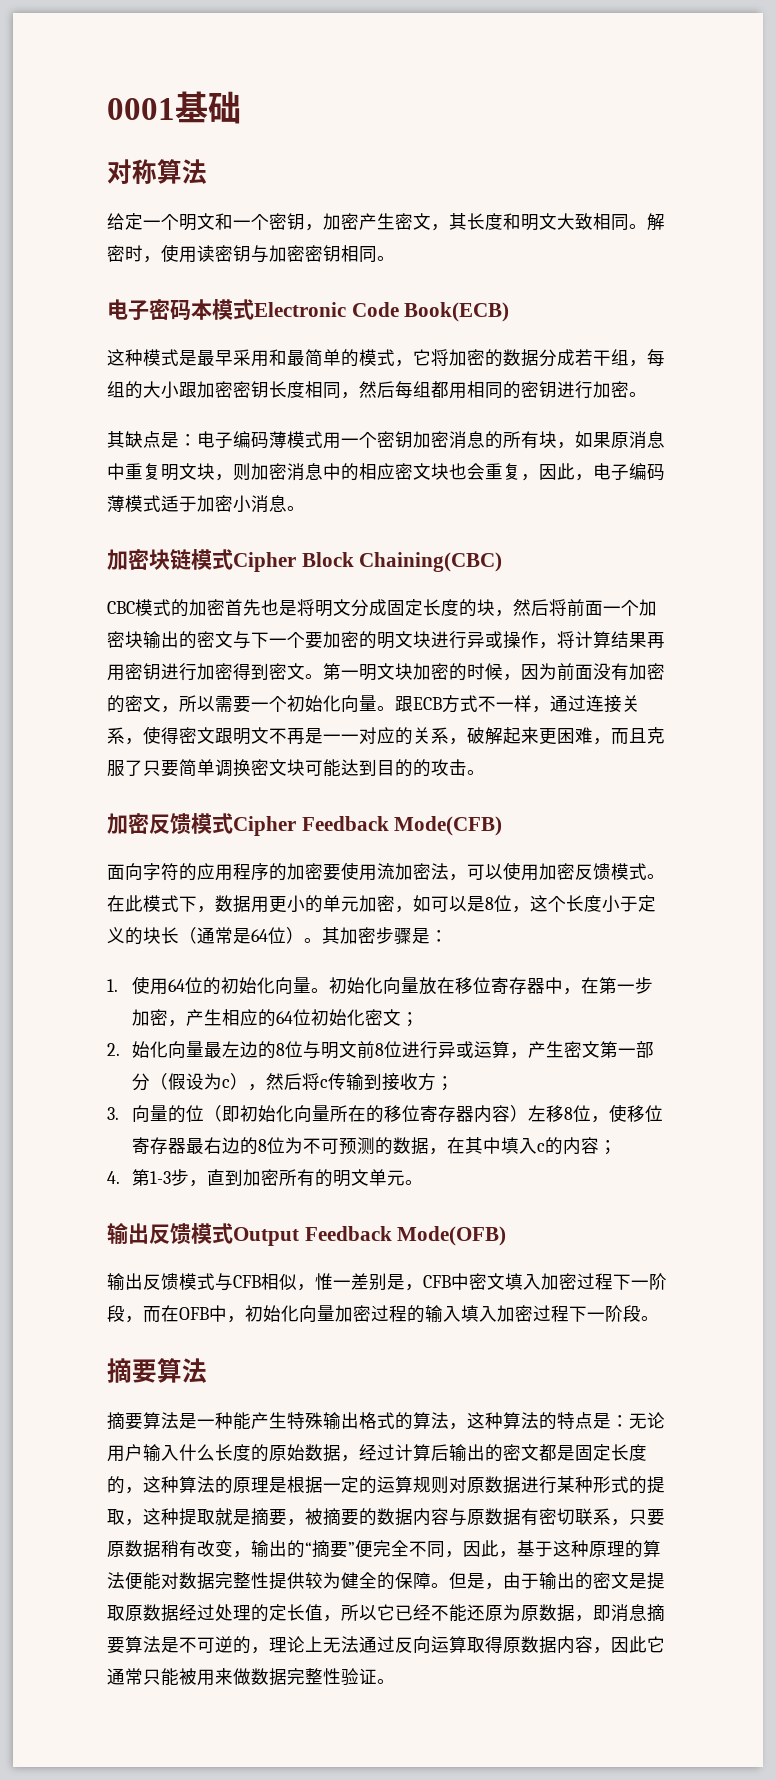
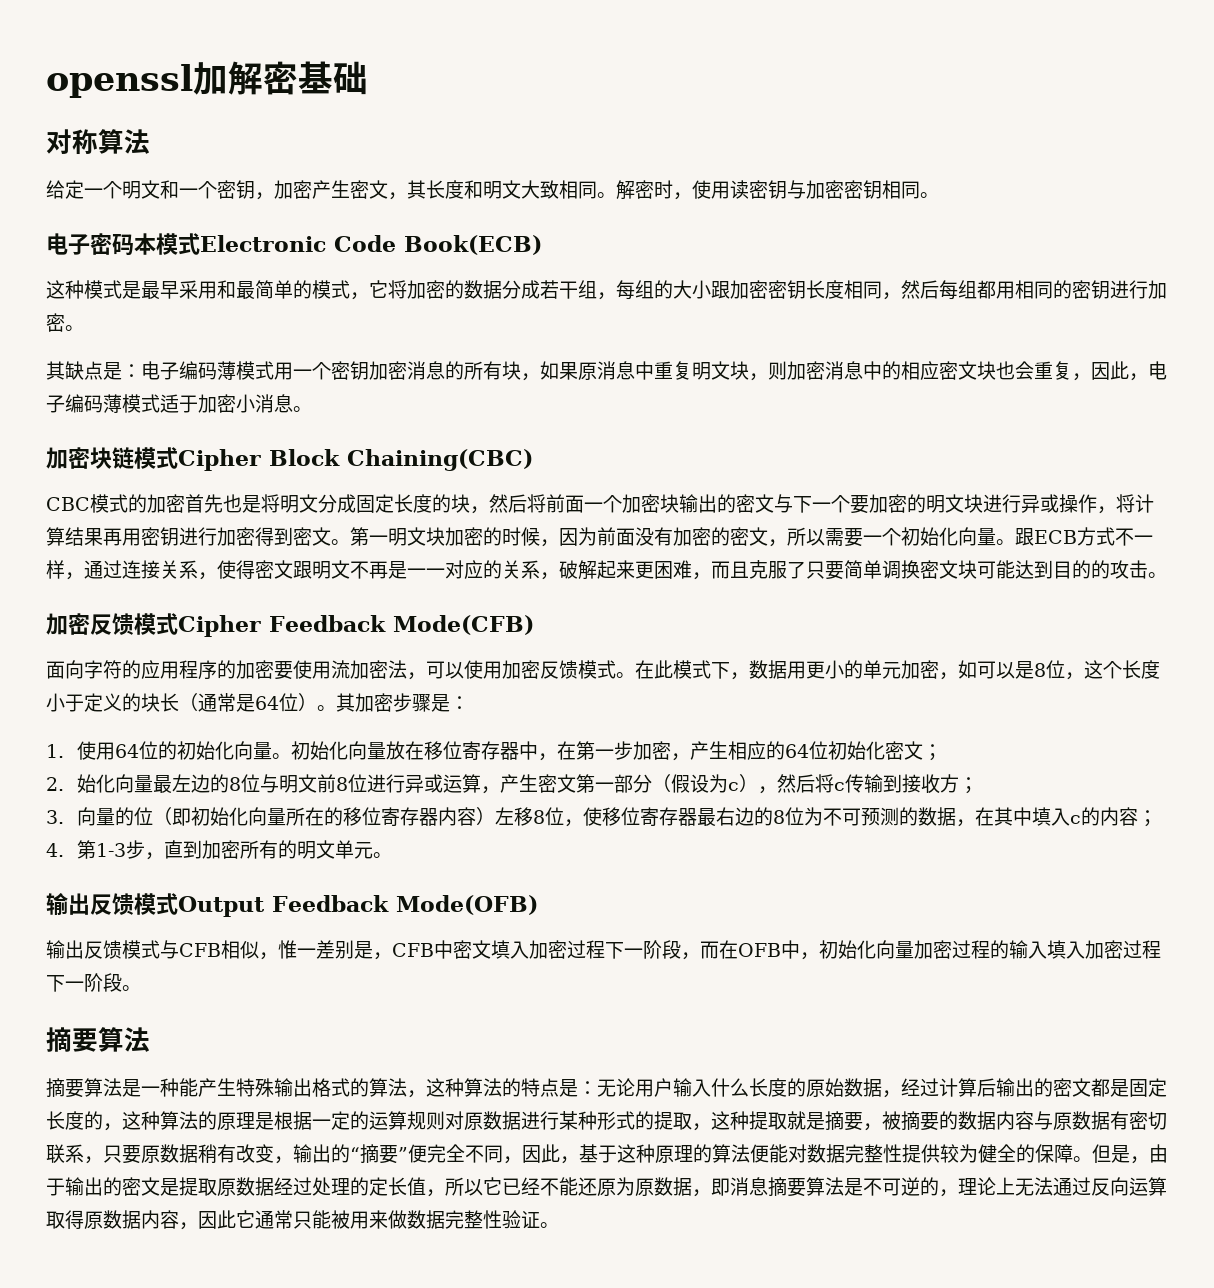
- 0001基础
+ openssl加解密基础

